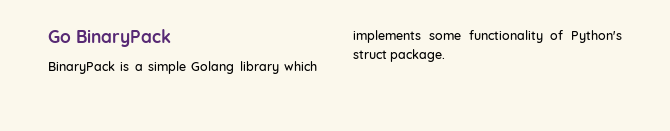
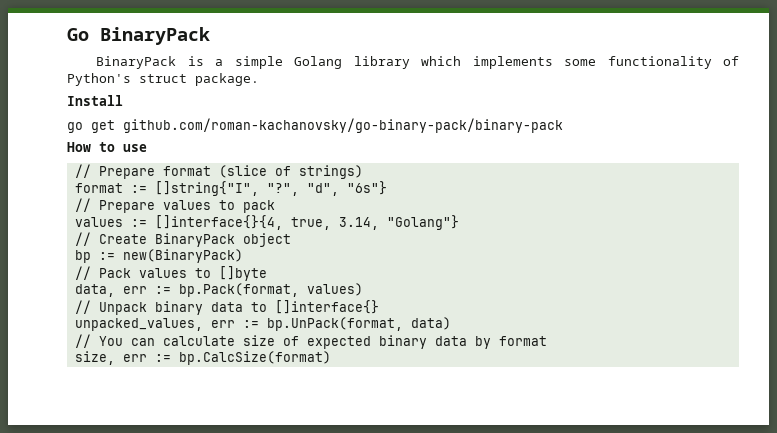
+ Install
+ go get github.com/roman-kachanovsky/go-binary-pack/binary-pack
+ How to use
+ // Prepare format (slice of strings)
+ format := []string{"I", "?", "d", "6s"}
+ // Prepare values to pack
+ values := []interface{}{4, true, 3.14, "Golang"}
+ // Create BinaryPack object
+ bp := new(BinaryPack)
+ // Pack values to []byte
+ data, err := bp.Pack(format, values)
+ // Unpack binary data to []interface{}
+ unpacked_values, err := bp.UnPack(format, data)
+ // You can calculate size of expected binary data by format
+ size, err := bp.CalcSize(format)

